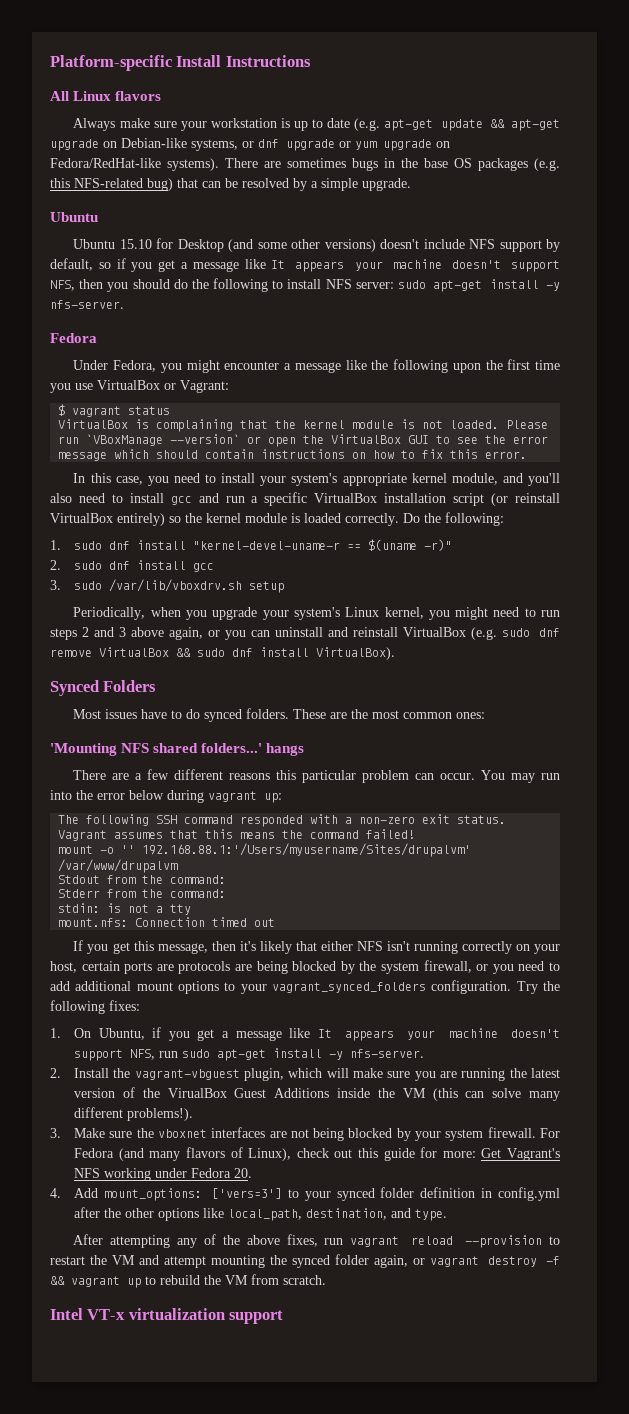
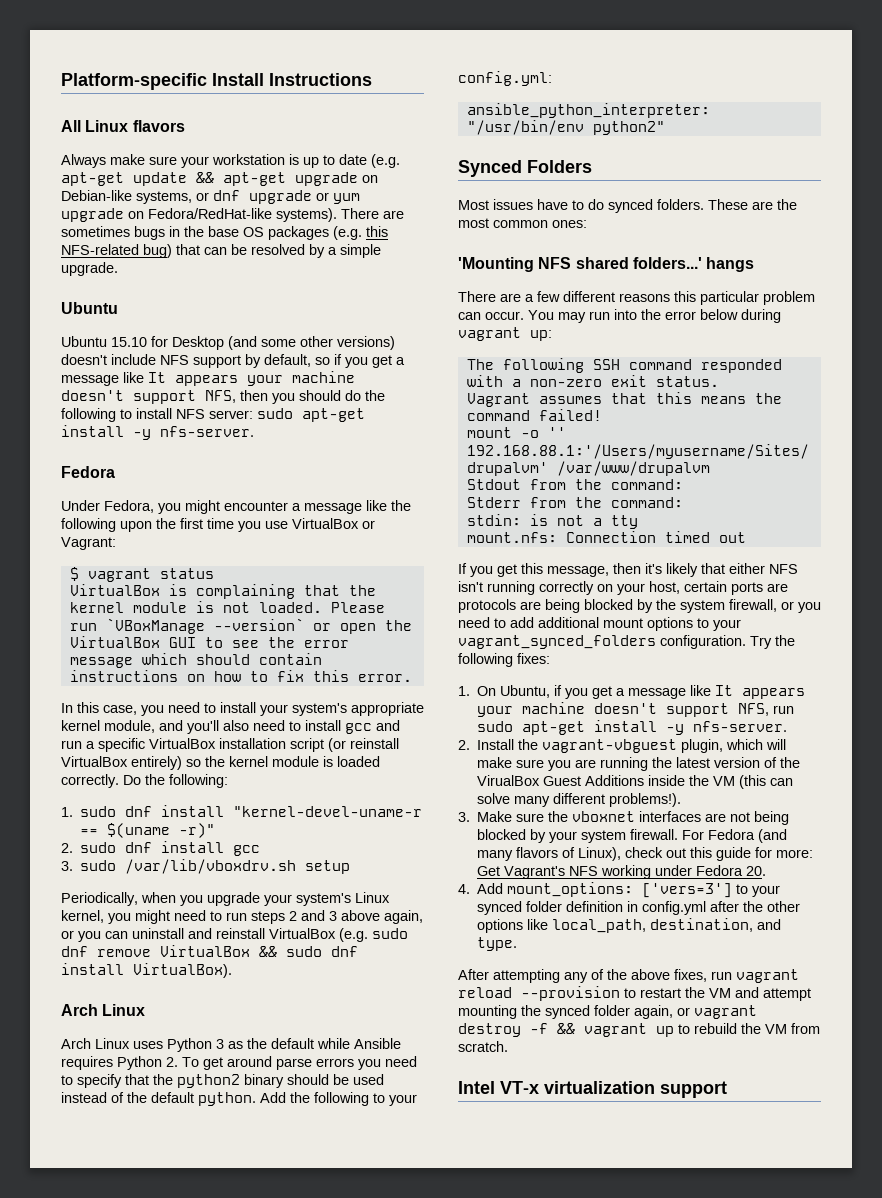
  Periodically, when you upgrade your system's Linux kernel, you might need to run steps 2 and 3 above again, or you can uninstall and reinstall VirtualBox (e.g. sudo dnf remove VirtualBox && sudo dnf install VirtualBox).
+ Arch Linux
+ Arch Linux uses Python 3 as the default while Ansible requires Python 2. To get around parse errors you need to specify that the python2 binary should be used instead of the default python. Add the following to your config.yml:
+ ansible_python_interpreter: "/usr/bin/env python2"

